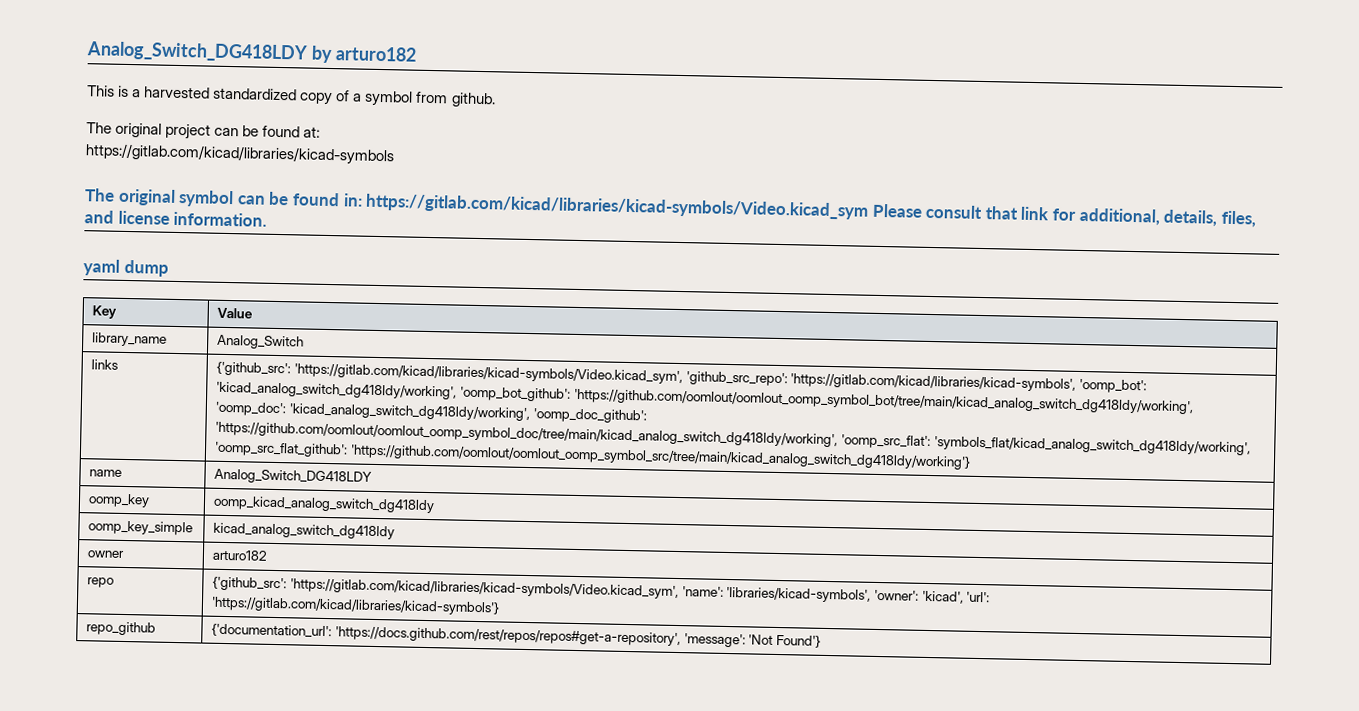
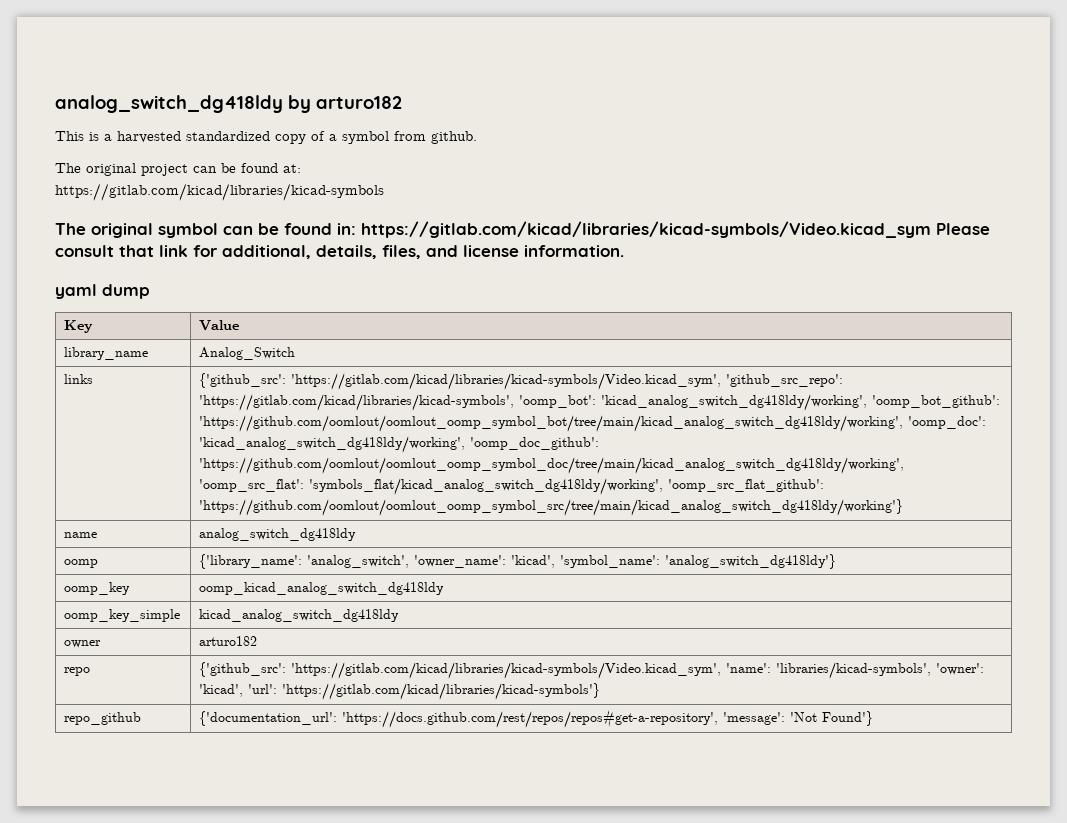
- Analog_Switch_DG418LDY by arturo182
+ analog_switch_dg418ldy by arturo182
- name | Analog_Switch_DG418LDY
+ name | analog_switch_dg418ldy
+ oomp | {'library_name': 'analog_switch', 'owner_name': 'kicad', 'symbol_name': 'analog_switch_dg418ldy'}

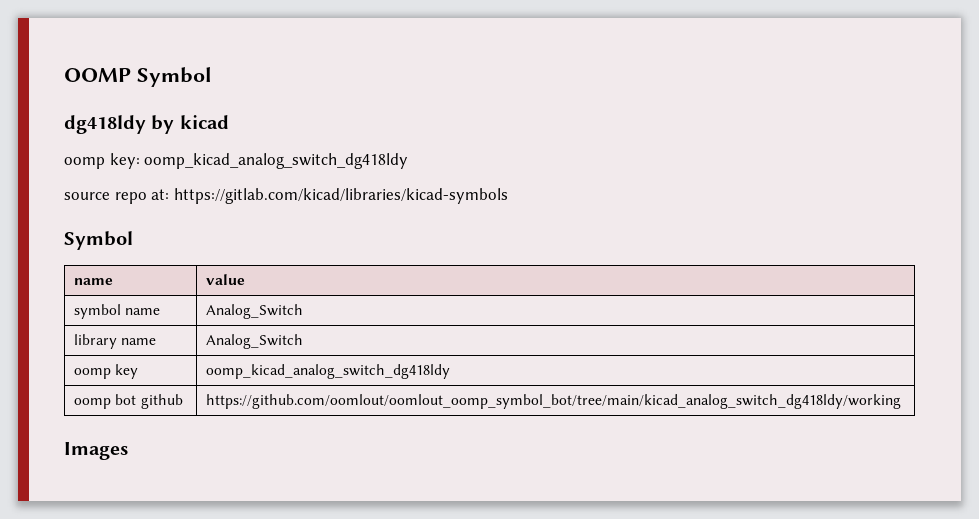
- analog_switch_dg418ldy by arturo182
- This is a harvested standardized copy of a symbol from github.
- The original project can be found at:
- https://gitlab.com/kicad/libraries/kicad-symbols
- The original symbol can be found in: https://gitlab.com/kicad/libraries/kicad-symbols/Video.kicad_sym Please consult that link for additional, details, files, and license information.
- yaml dump
- Key | Value
- library_name | Analog_Switch
- links | {'github_src': 'https://gitlab.com/kicad/libraries/kicad-symbols/Video.kicad_sym', 'github_src_repo': 'https://gitlab.com/kicad/libraries/kicad-symbols', 'oomp_bot': 'kicad_analog_switch_dg418ldy/working', 'oomp_bot_github': 'https://github.com/oomlout/oomlout_oomp_symbol_bot/tree/main/kicad_analog_switch_dg418ldy/working', 'oomp_doc': 'kicad_analog_switch_dg418ldy/working', 'oomp_doc_github': 'https://github.com/oomlout/oomlout_oomp_symbol_doc/tree/main/kicad_analog_switch_dg418ldy/working', 'oomp_src_flat': 'symbols_flat/kicad_analog_switch_dg418ldy/working', 'oomp_src_flat_github': 'https://github.com/oomlout/oomlout_oomp_symbol_src/tree/main/kicad_analog_switch_dg418ldy/working'}
- name | analog_switch_dg418ldy
- oomp | {'library_name': 'analog_switch', 'owner_name': 'kicad', 'symbol_name': 'analog_switch_dg418ldy'}
- oomp_key | oomp_kicad_analog_switch_dg418ldy
- oomp_key_simple | kicad_analog_switch_dg418ldy
- owner | arturo182
- repo | {'github_src': 'https://gitlab.com/kicad/libraries/kicad-symbols/Video.kicad_sym', 'name': 'libraries/kicad-symbols', 'owner': 'kicad', 'url': 'https://gitlab.com/kicad/libraries/kicad-symbols'}
- repo_github | {'documentation_url': 'https://docs.github.com/rest/repos/repos#get-a-repository', 'message': 'Not Found'}
+ OOMP Symbol
+ dg418ldy by kicad
+ oomp key: oomp_kicad_analog_switch_dg418ldy
+ source repo at: https://gitlab.com/kicad/libraries/kicad-symbols
+ Symbol
+ name | value
+ symbol name | Analog_Switch
+ library name | Analog_Switch
+ oomp key | oomp_kicad_analog_switch_dg418ldy
+ oomp bot github | https://github.com/oomlout/oomlout_oomp_symbol_bot/tree/main/kicad_analog_switch_dg418ldy/working
+ Images

